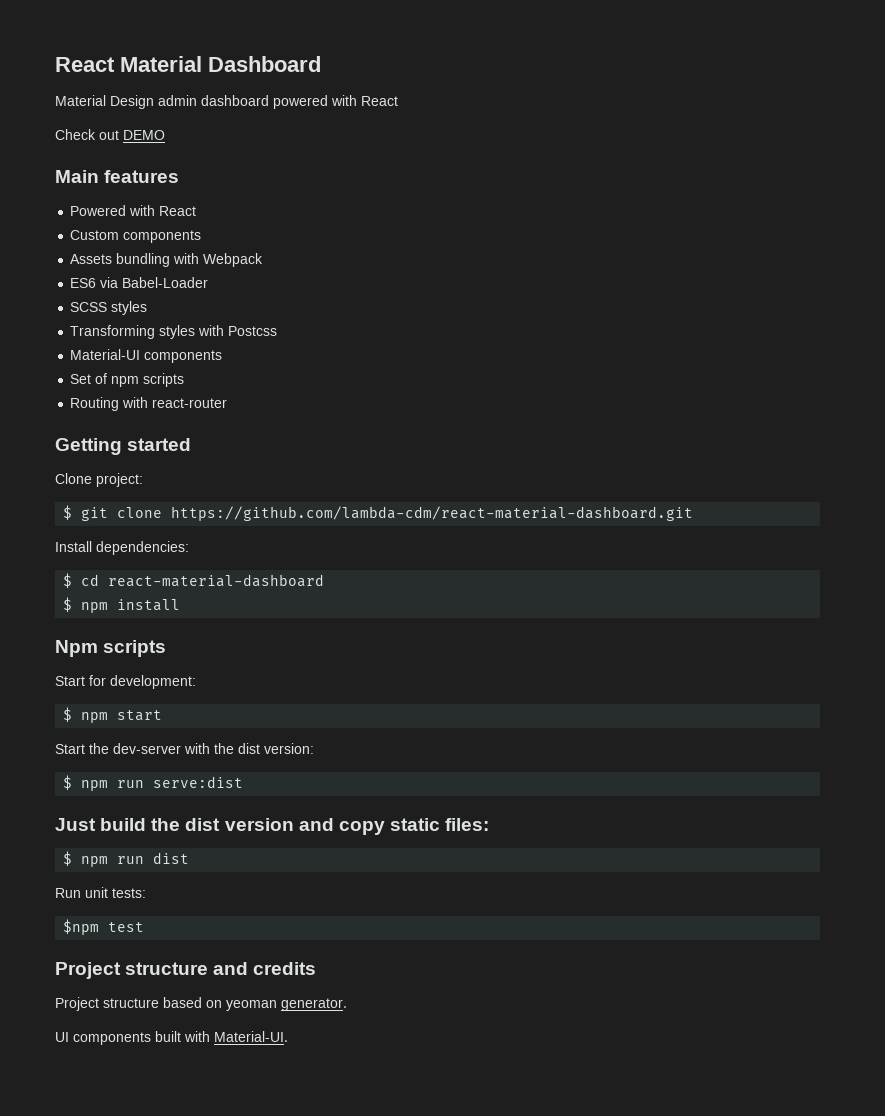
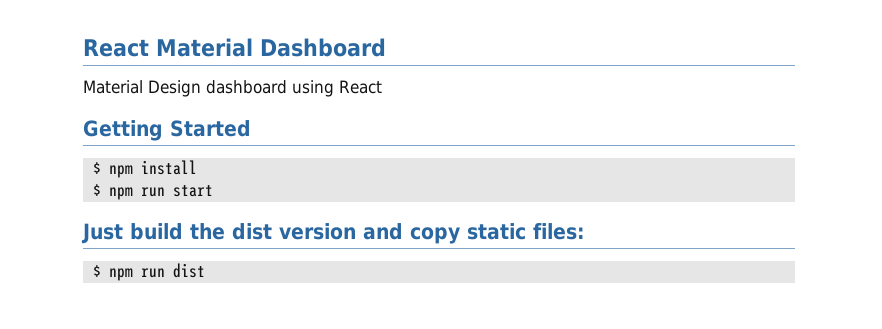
- Material Design admin dashboard powered with React
- Check out DEMO
- Main features
- Powered with React
- Custom components
- Assets bundling with Webpack
- ES6 via Babel-Loader
- SCSS styles
- Transforming styles with Postcss
- Material-UI components
- Set of npm scripts
- Routing with react-router
- Getting started
- Clone project:
- $ git clone https://github.com/lambda-cdm/react-material-dashboard.git
- Install dependencies:
- $ cd react-material-dashboard
+ Material Design dashboard using React
+ Getting Started
  $ npm install
- Npm scripts
- Start for development:
- $ npm start
- Start the dev-server with the dist version:
- $ npm run serve:dist
+ $ npm run start
- Run unit tests:
- $npm test
- Project structure and credits
- Project structure based on yeoman generator.
- UI components built with Material-UI.

